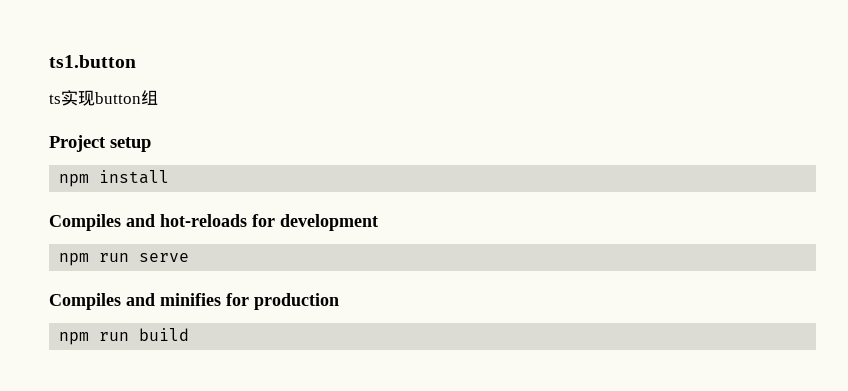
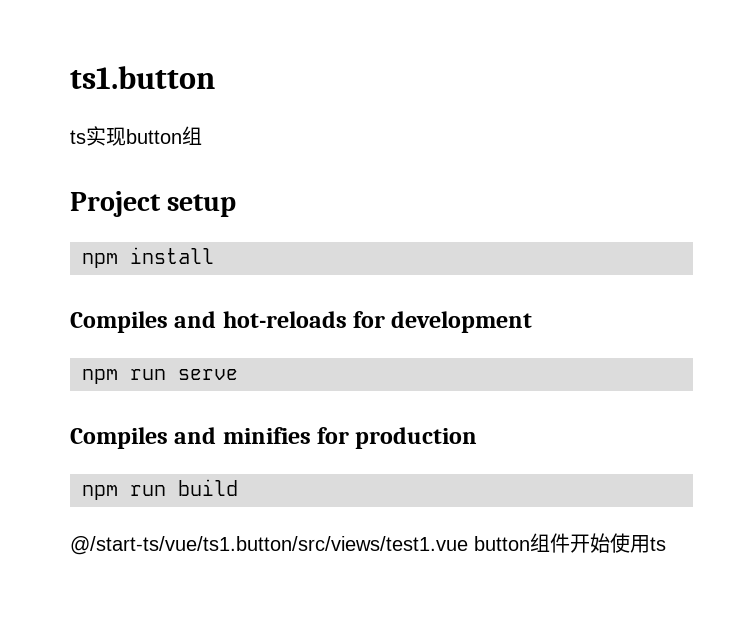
+ @/start-ts/vue/ts1.button/src/views/test1.vue button组件开始使用ts

